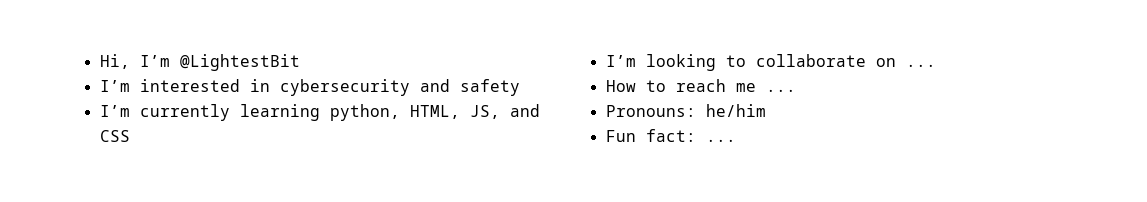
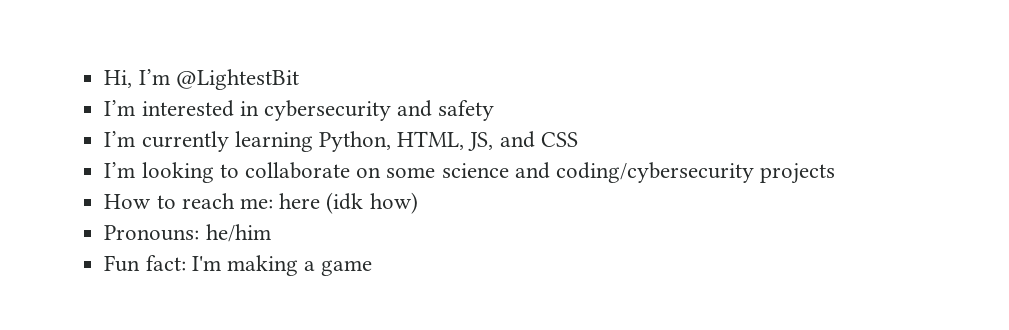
- I’m currently learning python, HTML, JS, and CSS
+ I’m currently learning Python, HTML, JS, and CSS
- I’m looking to collaborate on ...
+ I’m looking to collaborate on some science and coding/cybersecurity projects
- How to reach me ...
+ How to reach me: here (idk how)
- Fun fact: ...
+ Fun fact: I'm making a game

